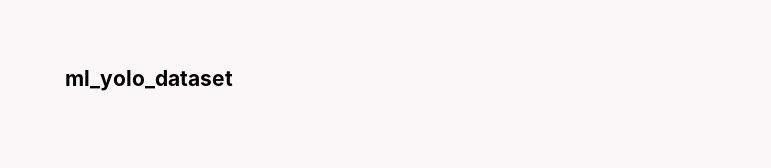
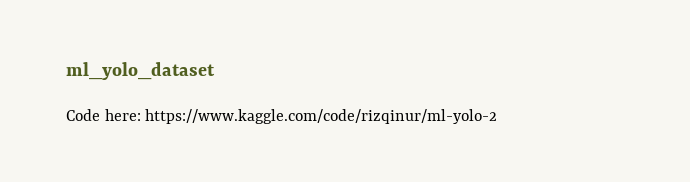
+ Code here: https://www.kaggle.com/code/rizqinur/ml-yolo-2

